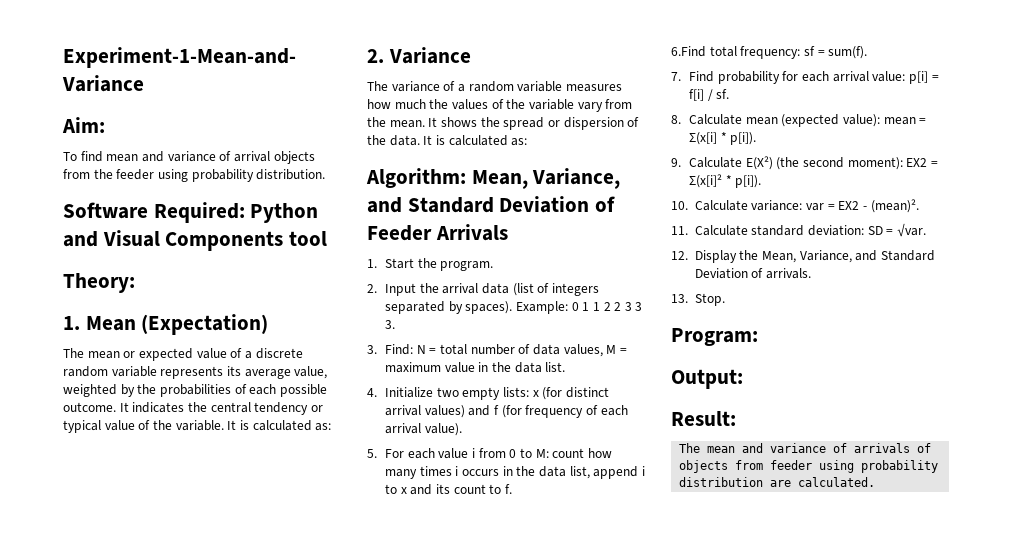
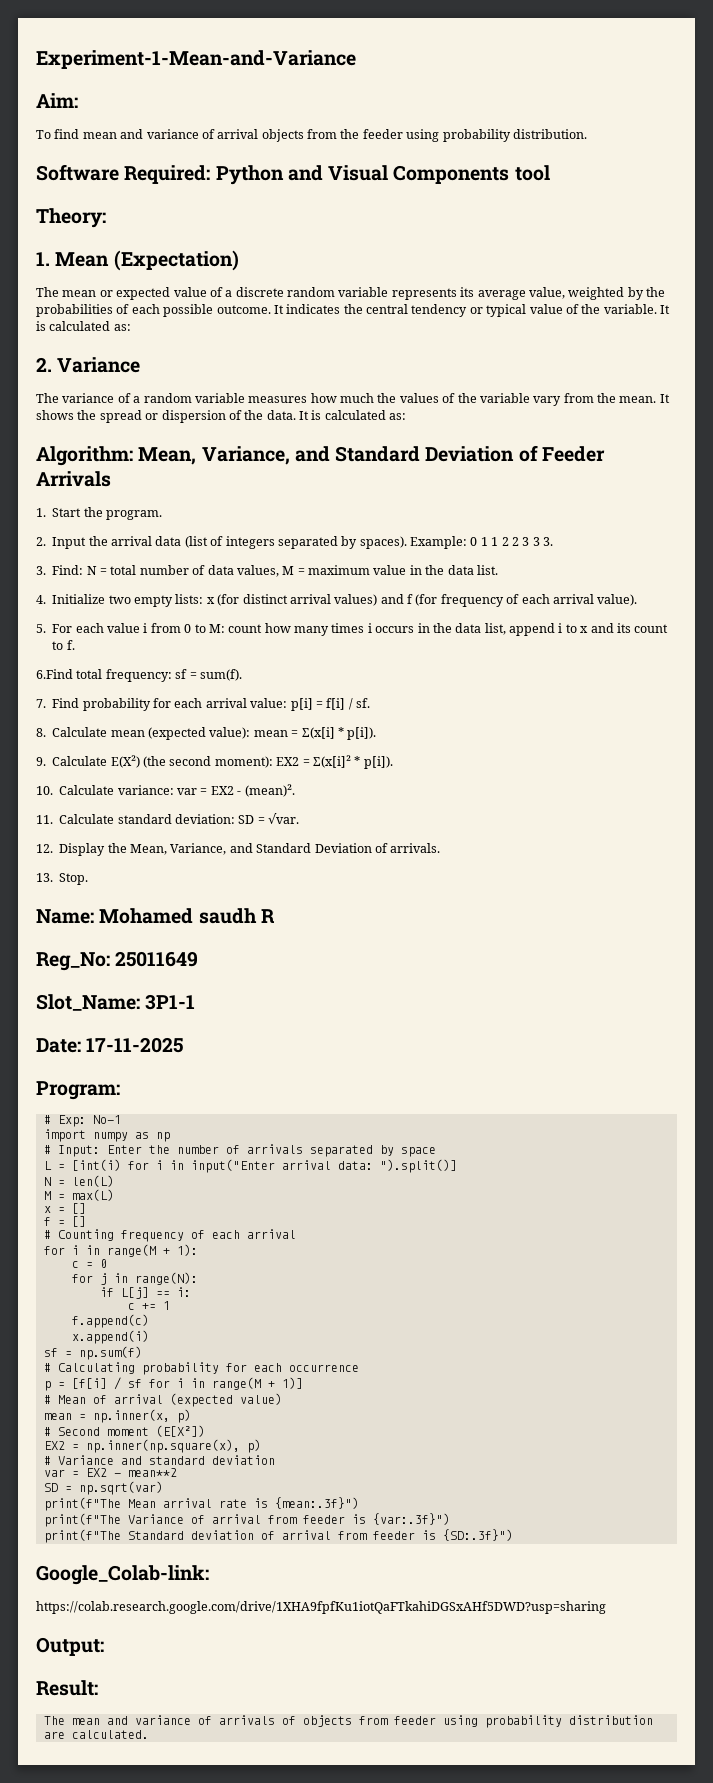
+ Name: Mohamed saudh R
+ Reg_No: 25011649
+ Slot_Name: 3P1-1
+ Date: 17-11-2025
  Program:
+ # Exp: No-1
+ import numpy as np
+ # Input: Enter the number of arrivals separated by space
+ L = [int(i) for i in input("Enter arrival data: ").split()]
+ N = len(L)
+ M = max(L)
+ x = []
+ f = []
+ # Counting frequency of each arrival
+ for i in range(M + 1):
+ c = 0
+ for j in range(N):
+ if L[j] == i:
+ c += 1
+ f.append(c)
+ x.append(i)
+ sf = np.sum(f)
+ # Calculating probability for each occurrence
+ p = [f[i] / sf for i in range(M + 1)]
+ # Mean of arrival (expected value)
+ mean = np.inner(x, p)
+ # Second moment (E[X²])
+ EX2 = np.inner(np.square(x), p)
+ # Variance and standard deviation
+ var = EX2 - mean**2
+ SD = np.sqrt(var)
+ print(f"The Mean arrival rate is {mean:.3f}")
+ print(f"The Variance of arrival from feeder is {var:.3f}")
+ print(f"The Standard deviation of arrival from feeder is {SD:.3f}")
+ Google_Colab-link:
+ https://colab.research.google.com/drive/1XHA9fpfKu1iotQaFTkahiDGSxAHf5DWD?usp=sharing

